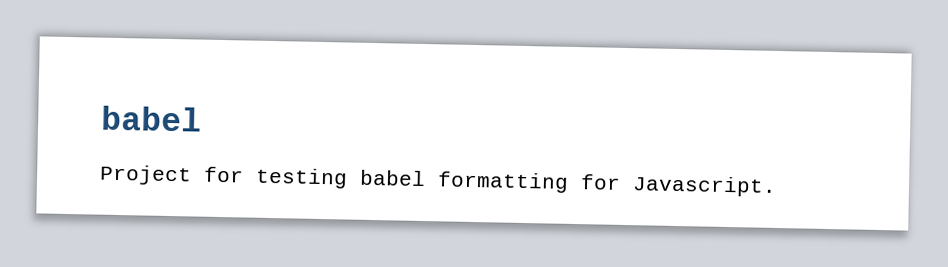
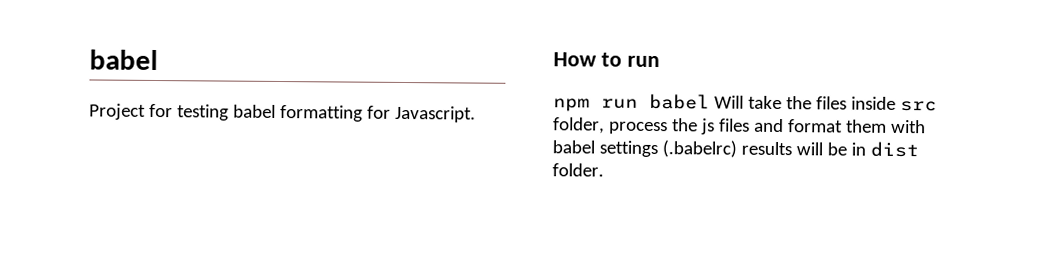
+ How to run
+ npm run babel Will take the files inside src folder, process the js files and format them with babel settings (.babelrc) results will be in dist folder.

